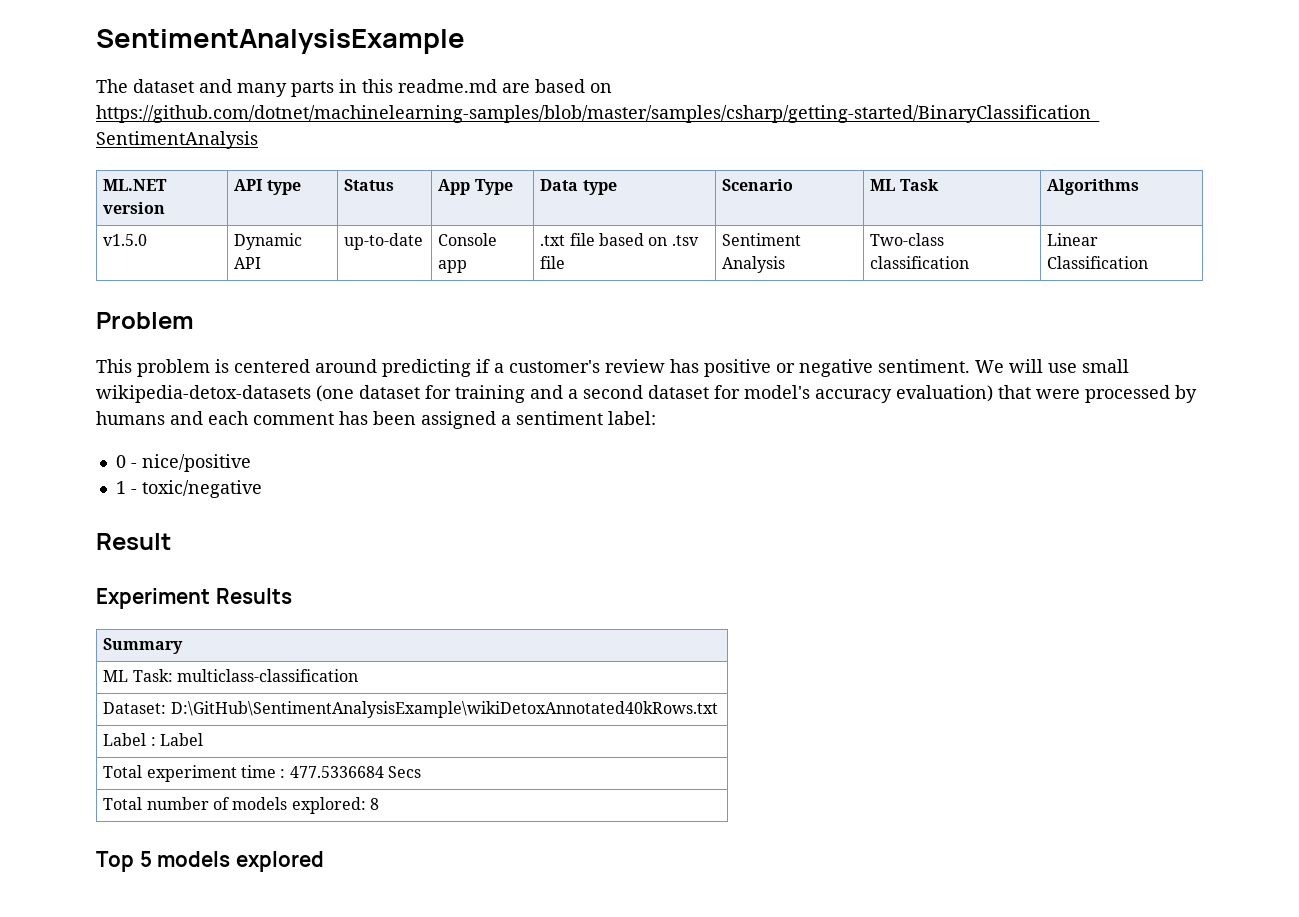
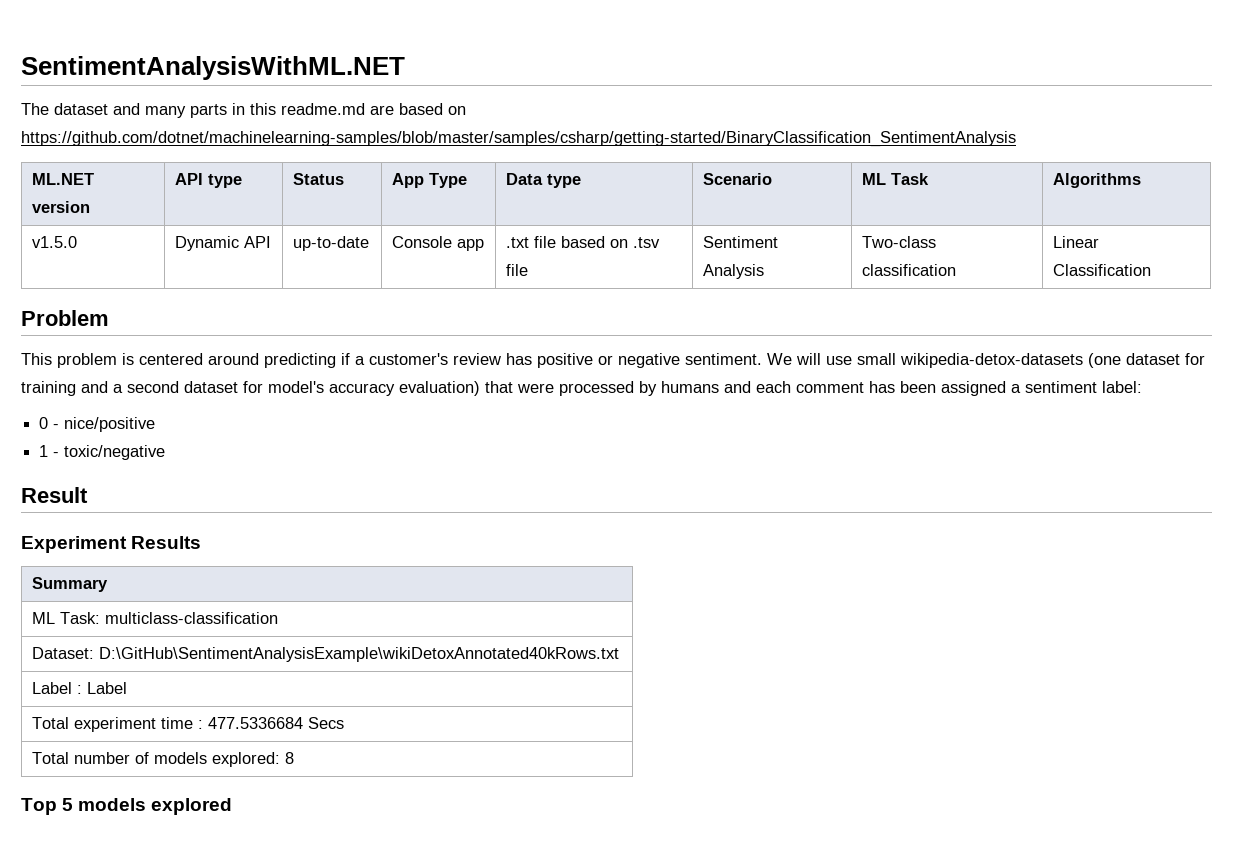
- SentimentAnalysisExample
+ SentimentAnalysisWithML.NET

